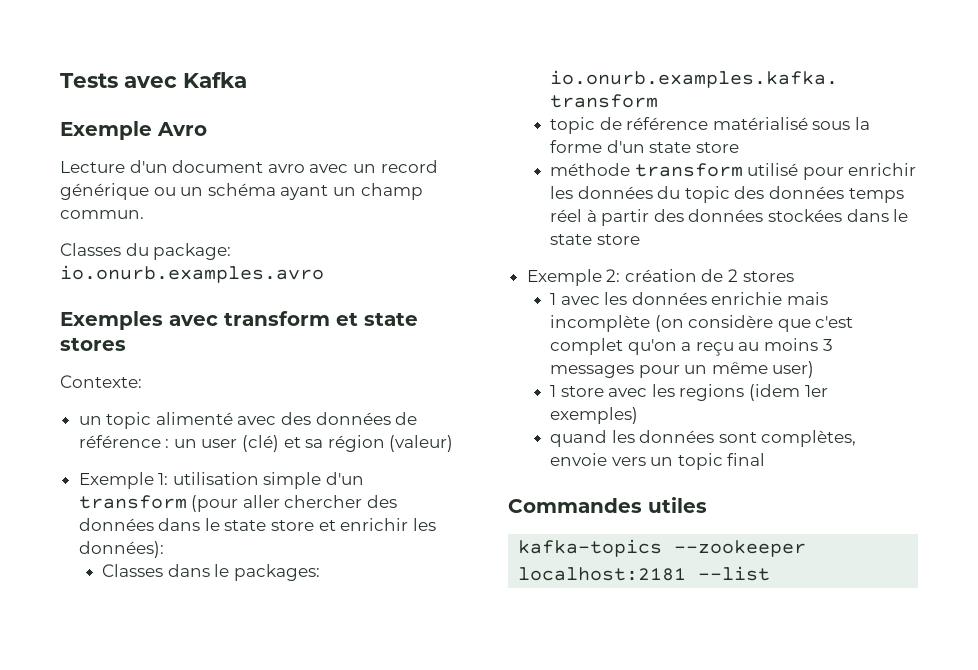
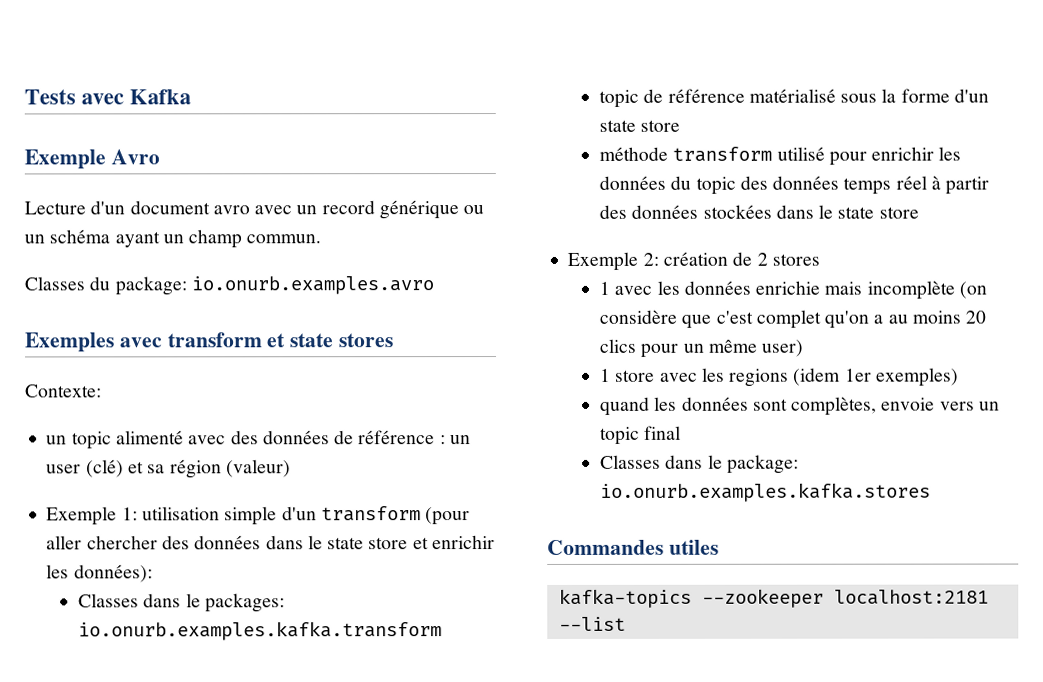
- 1 avec les données enrichie mais incomplète (on considère que c'est complet qu'on a reçu au moins 3 messages pour un même user)
+ 1 avec les données enrichie mais incomplète (on considère que c'est complet qu'on a au moins 20 clics pour un même user)
+ Classes dans le package: io.onurb.examples.kafka.stores

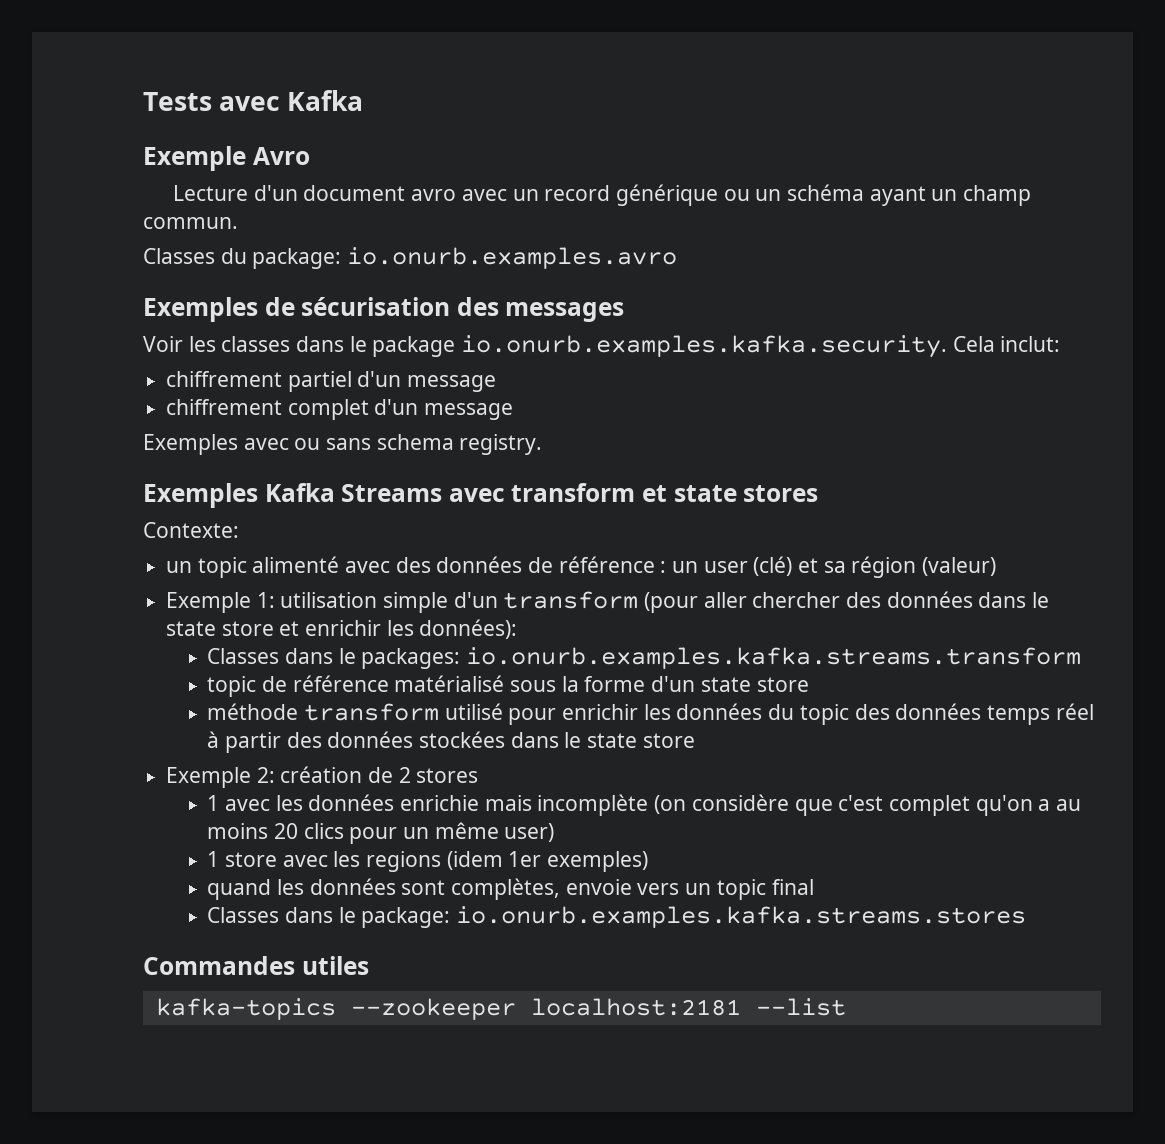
- Exemples avec transform et state stores
+ Exemples de sécurisation des messages
+ Voir les classes dans le package io.onurb.examples.kafka.security. Cela inclut:
+ chiffrement partiel d'un message
+ chiffrement complet d'un message
+ Exemples avec ou sans schema registry.
+ Exemples Kafka Streams avec transform et state stores
- Classes dans le packages: io.onurb.examples.kafka.transform
+ Classes dans le packages: io.onurb.examples.kafka.streams.transform
- Classes dans le package: io.onurb.examples.kafka.stores
+ Classes dans le package: io.onurb.examples.kafka.streams.stores

